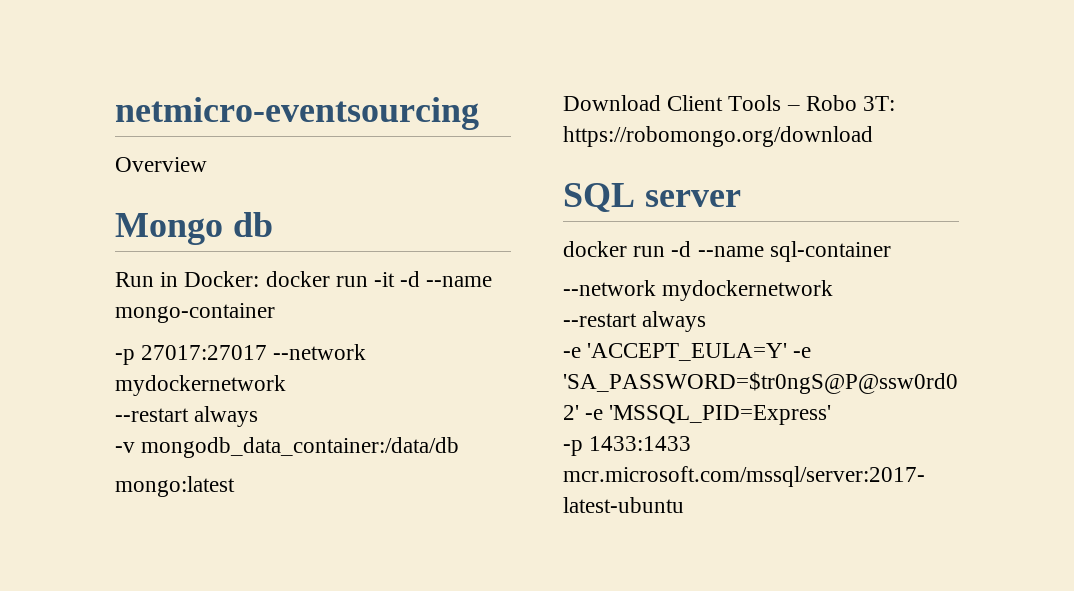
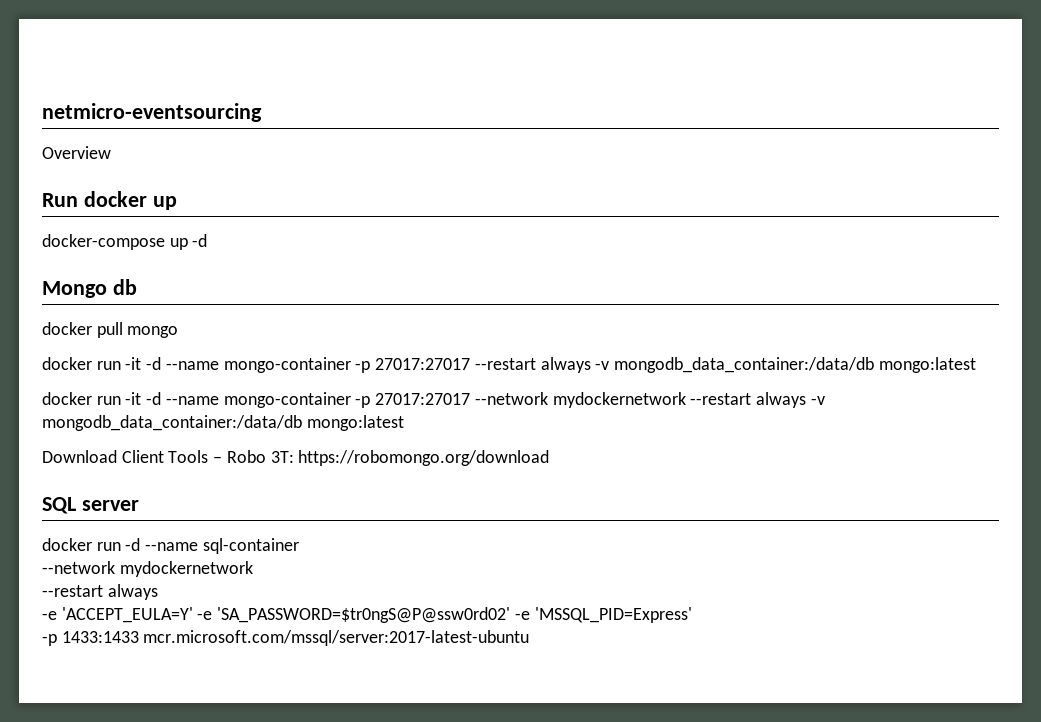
+ Run docker up
+ docker-compose up -d
- Run in Docker: docker run -it -d --name mongo-container
- -p 27017:27017 --network mydockernetwork
- --restart always
- -v mongodb_data_container:/data/db
- mongo:latest
+ docker pull mongo
+ docker run -it -d --name mongo-container -p 27017:27017 --restart always -v mongodb_data_container:/data/db mongo:latest
+ docker run -it -d --name mongo-container -p 27017:27017 --network mydockernetwork --restart always -v mongodb_data_container:/data/db mongo:latest

